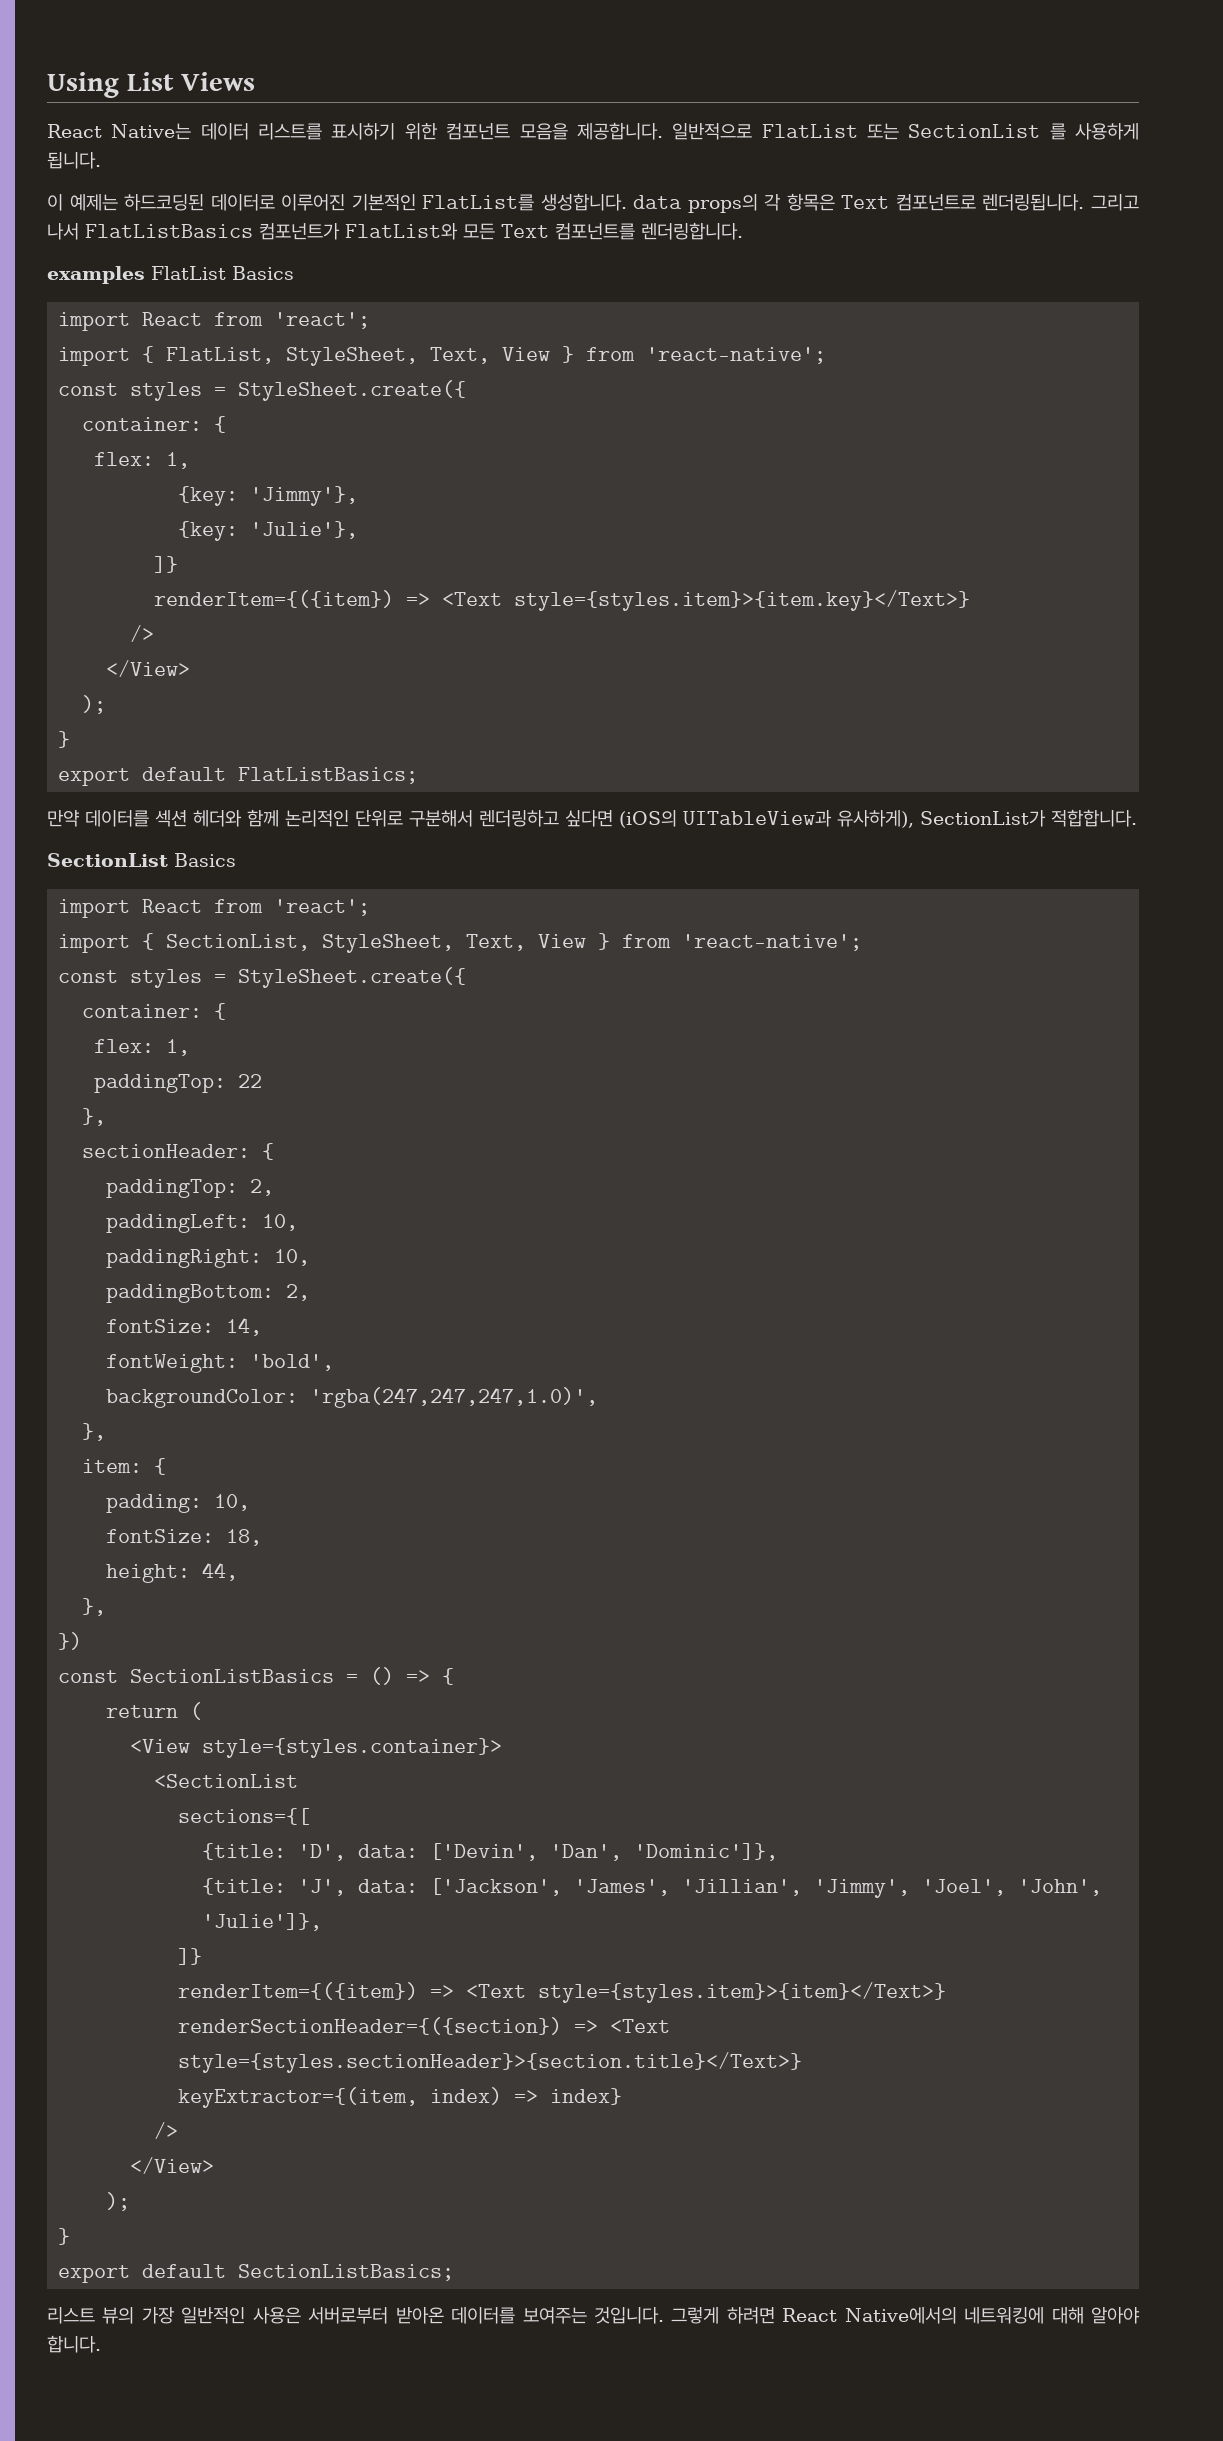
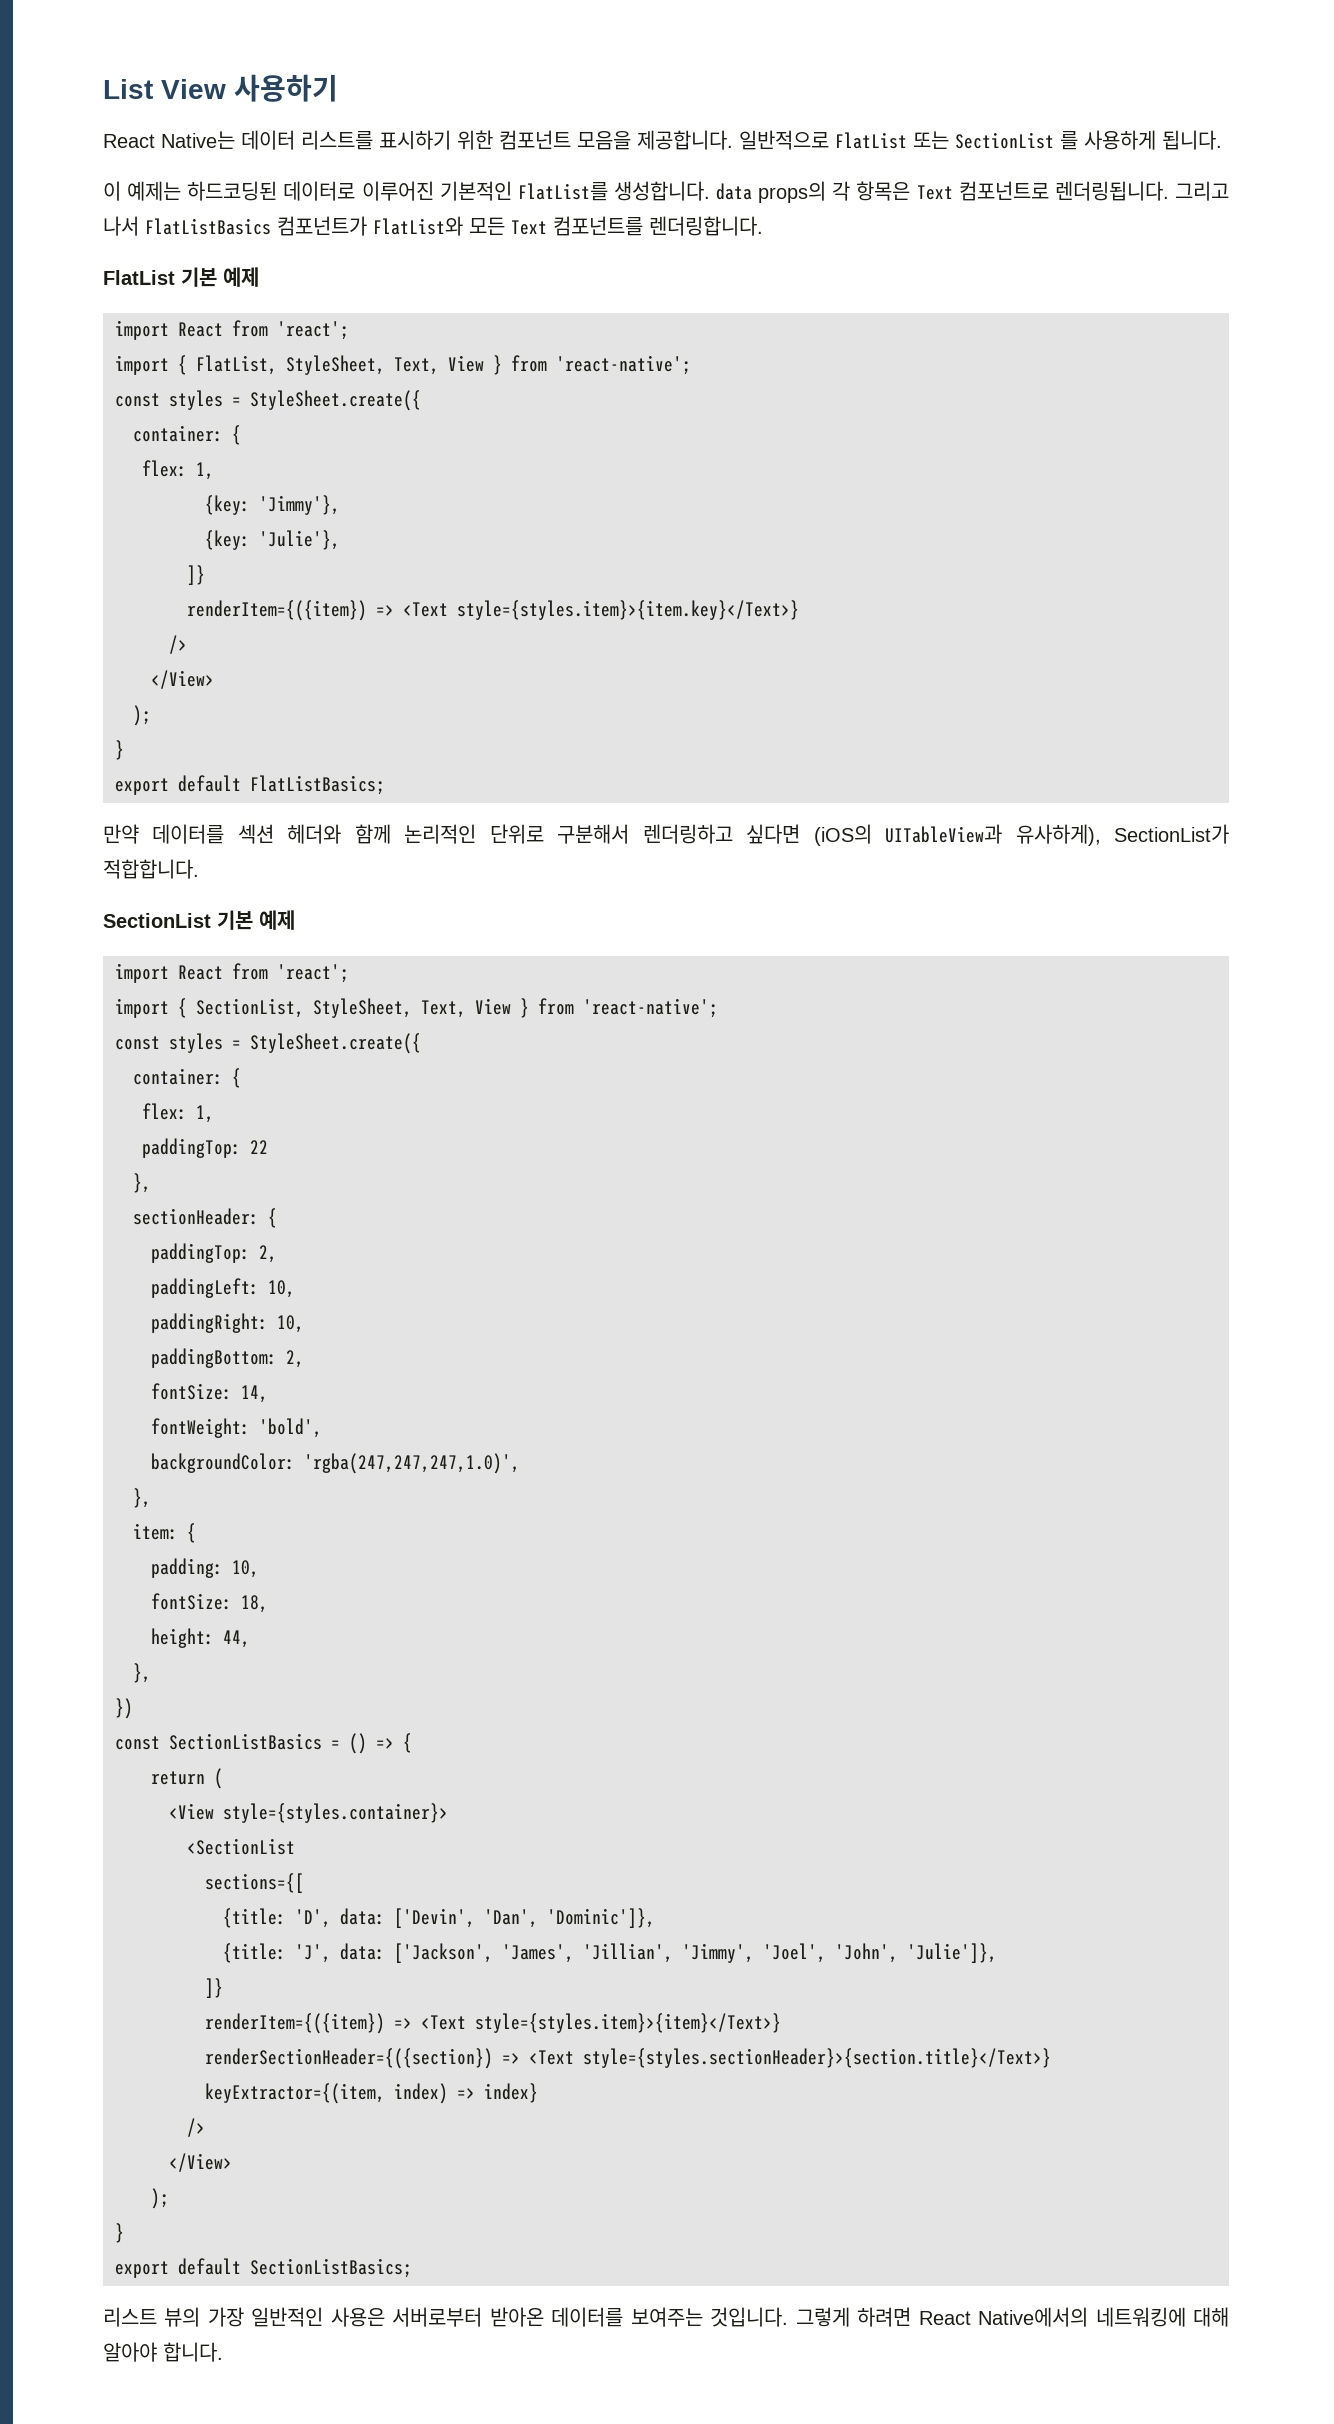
- Using List Views
+ List View 사용하기
- examples FlatList Basics
+ FlatList 기본 예제
- SectionList Basics
+ SectionList 기본 예제

